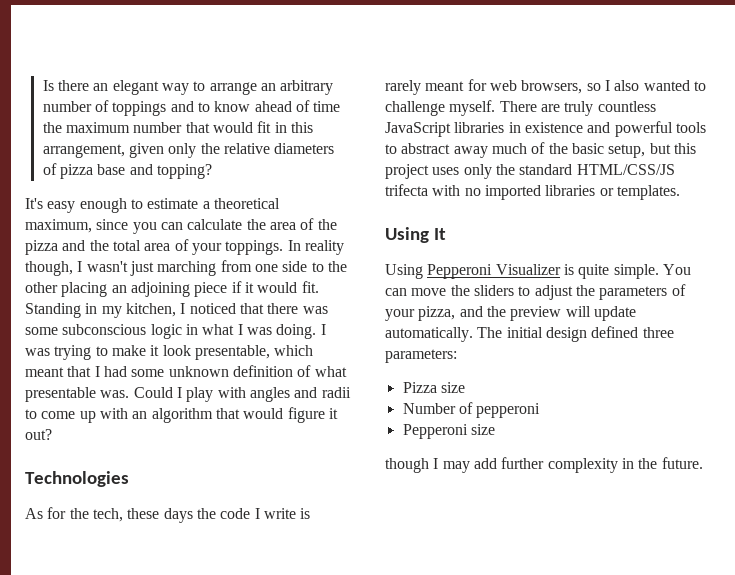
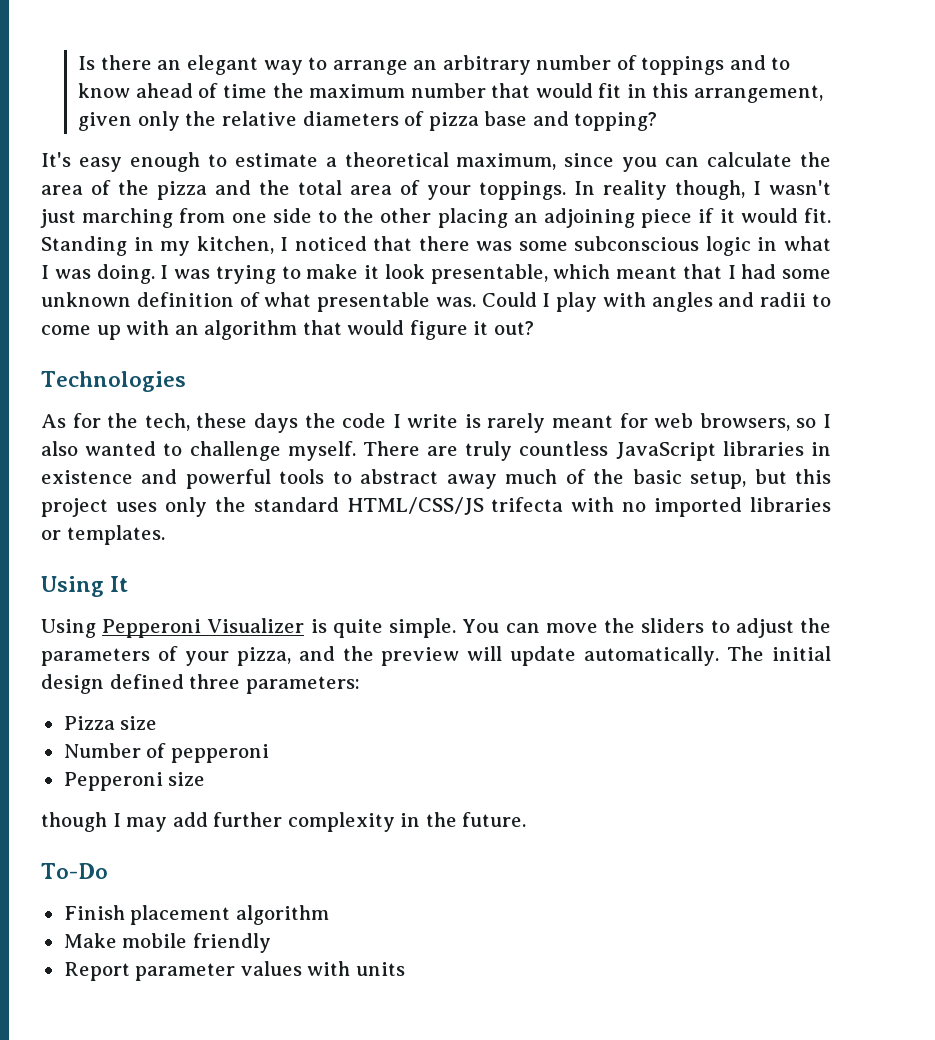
+ To-Do
+ Finish placement algorithm
+ Make mobile friendly
+ Report parameter values with units

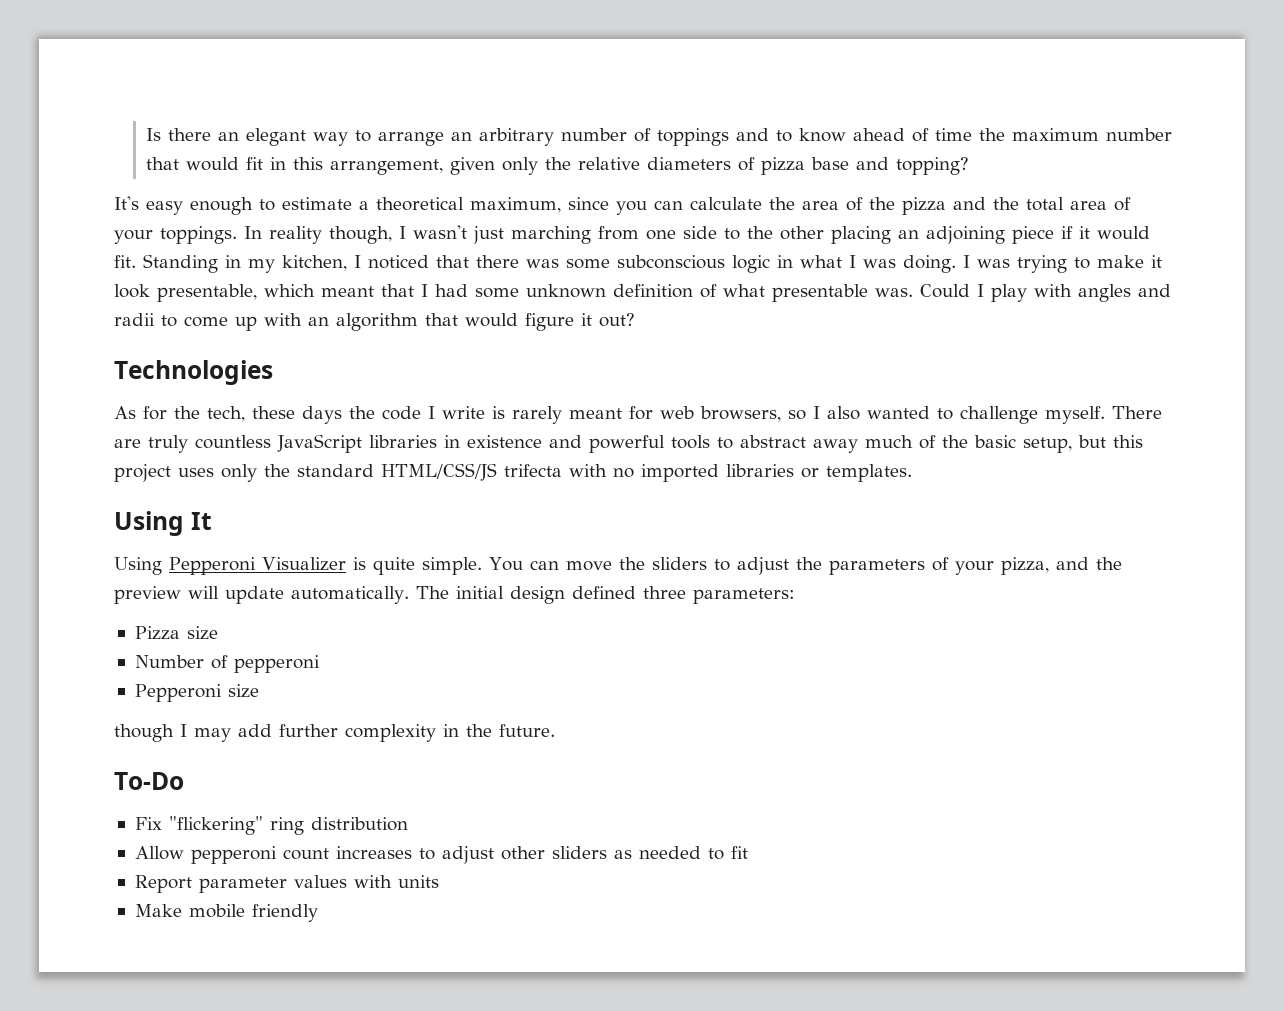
- Finish placement algorithm
- Make mobile friendly
+ Fix "flickering" ring distribution
+ Allow pepperoni count increases to adjust other sliders as needed to fit
+ Make mobile friendly

